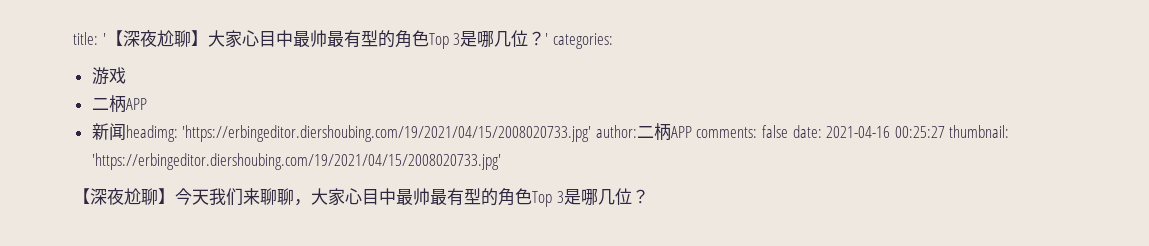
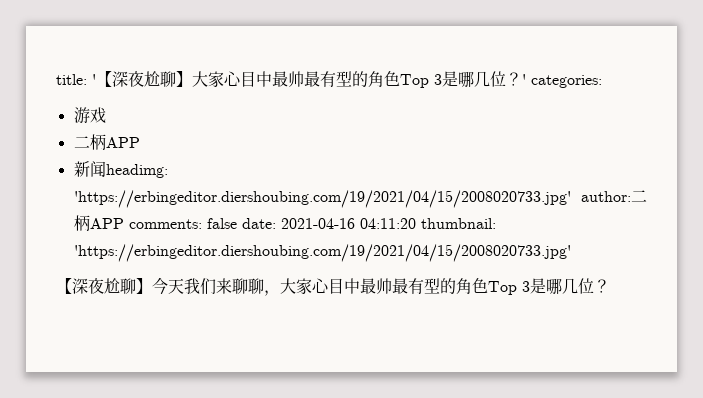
- 新闻headimg: 'https://erbingeditor.diershoubing.com/19/2021/04/15/2008020733.jpg' author:二柄APP comments: false date: 2021-04-16 00:25:27 thumbnail: 'https://erbingeditor.diershoubing.com/19/2021/04/15/2008020733.jpg'
+ 新闻headimg: 'https://erbingeditor.diershoubing.com/19/2021/04/15/2008020733.jpg' author:二柄APP comments: false date: 2021-04-16 04:11:20 thumbnail: 'https://erbingeditor.diershoubing.com/19/2021/04/15/2008020733.jpg'

